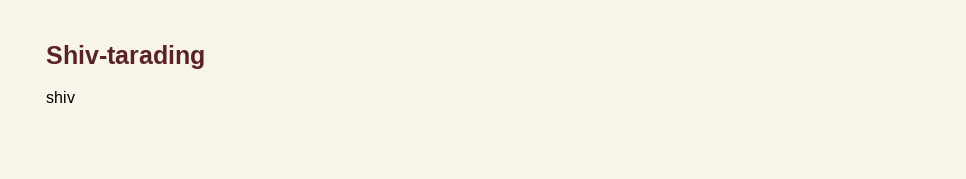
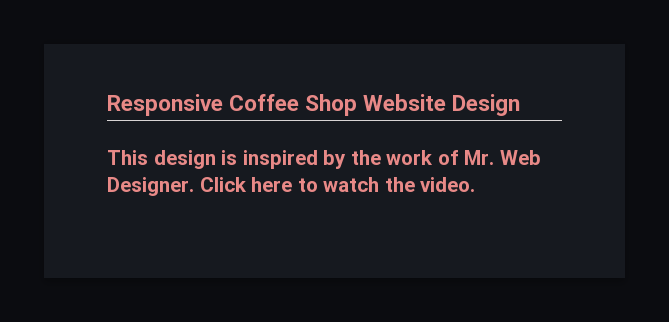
- Shiv-tarading
- shiv
+ Responsive Coffee Shop Website Design
+ This design is inspired by the work of Mr. Web Designer. Click here to watch the video.

